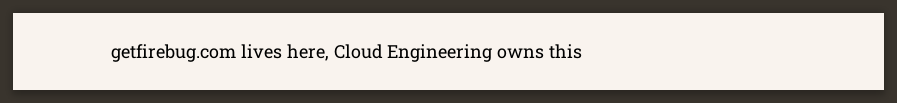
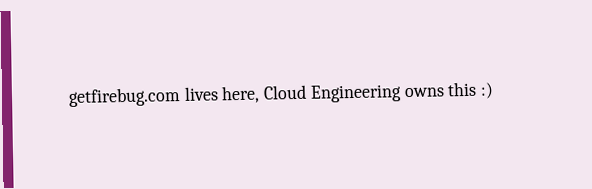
- getfirebug.com lives here, Cloud Engineering owns this
+ getfirebug.com lives here, Cloud Engineering owns this :)

